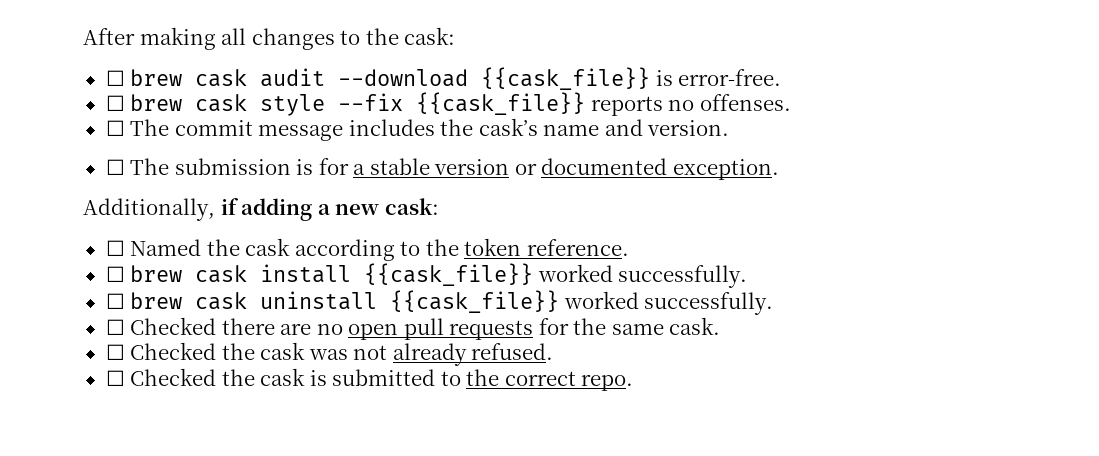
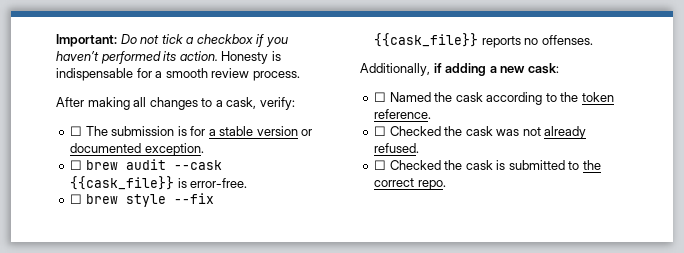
+ Important: Do not tick a checkbox if you haven’t performed its action. Honesty is indispensable for a smooth review process.
- After making all changes to the cask:
- ☐ brew cask audit --download {{cask_file}} is error-free.
- ☐ brew cask style --fix {{cask_file}} reports no offenses.
- ☐ The commit message includes the cask’s name and version.
+ After making all changes to a cask, verify:
+ ☐ brew audit --cask {{cask_file}} is error-free.
+ ☐ brew style --fix {{cask_file}} reports no offenses.
- ☐ brew cask install {{cask_file}} worked successfully.
- ☐ brew cask uninstall {{cask_file}} worked successfully.
- ☐ Checked there are no open pull requests for the same cask.

